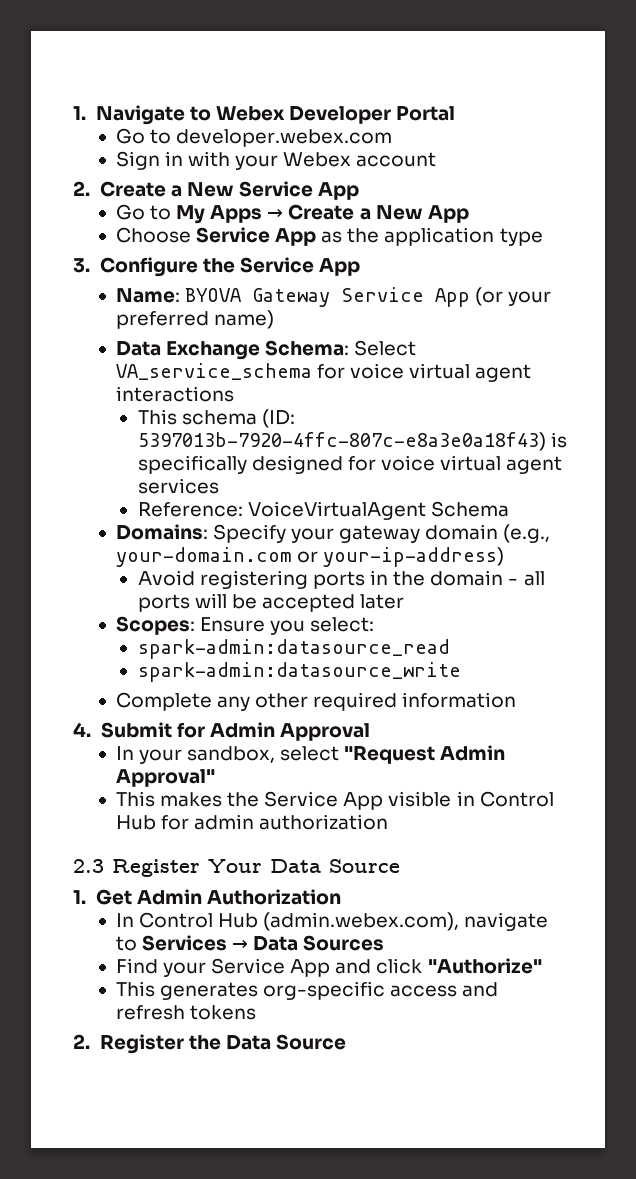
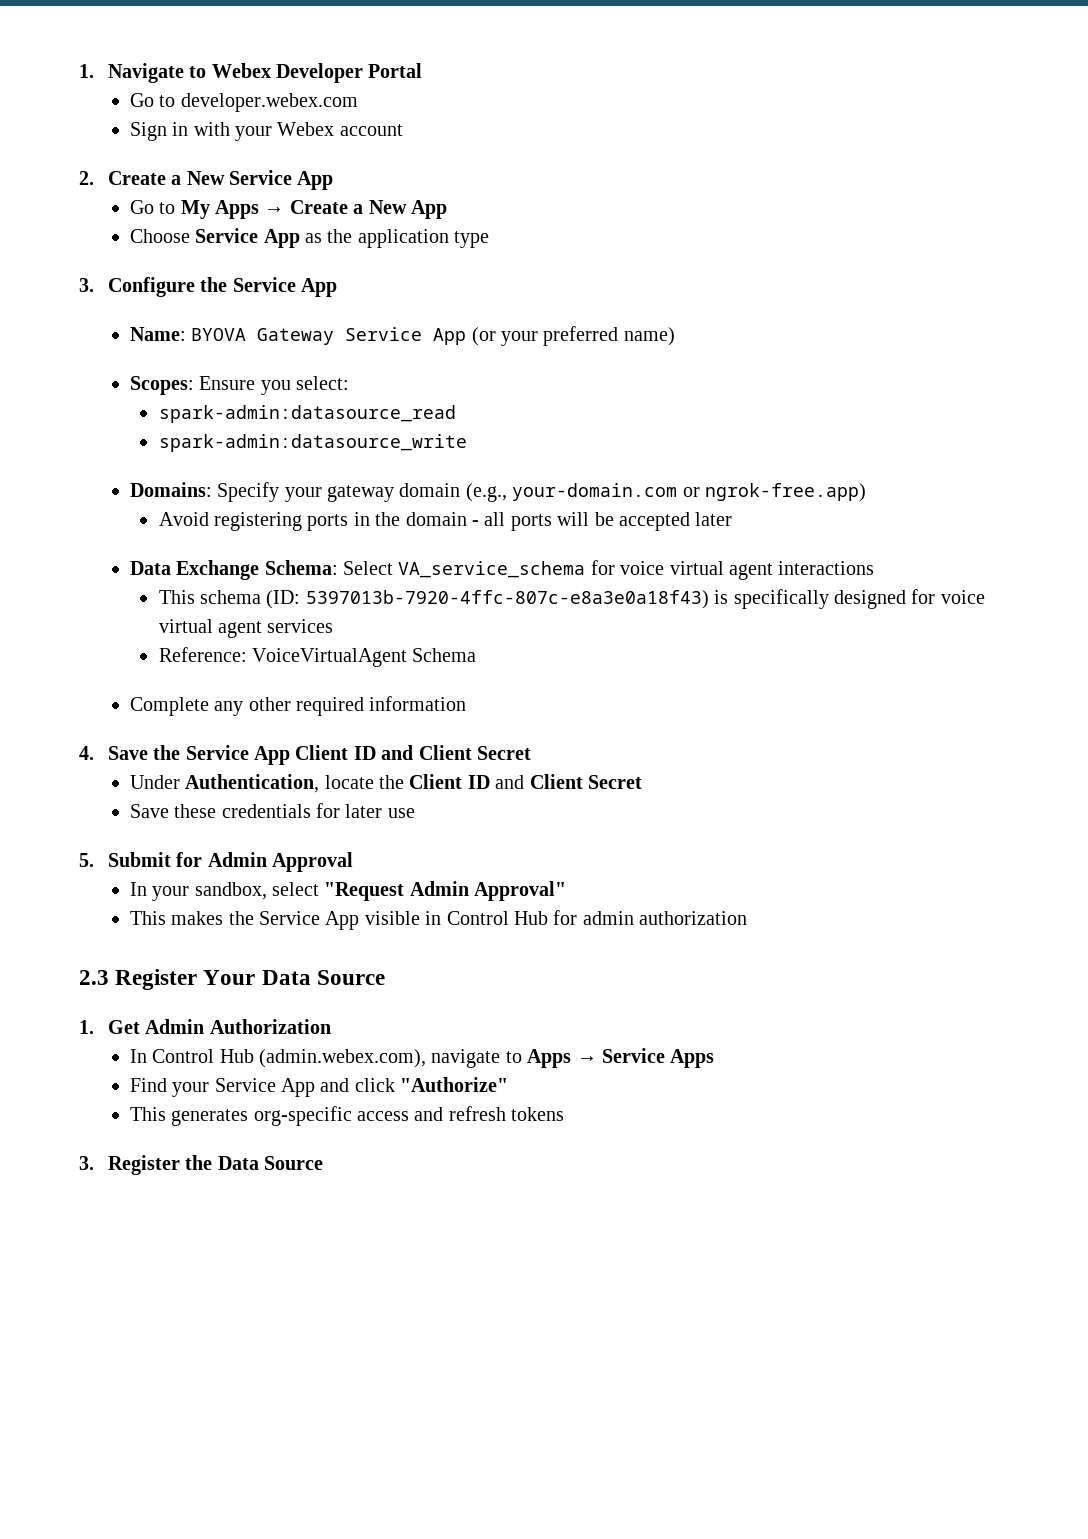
+ Scopes: Ensure you select:
+ spark-admin:datasource_read
+ spark-admin:datasource_write
+ Domains: Specify your gateway domain (e.g., your-domain.com or ngrok-free.app)
+ Avoid registering ports in the domain - all ports will be accepted later
- Domains: Specify your gateway domain (e.g., your-domain.com or your-ip-address)
- Avoid registering ports in the domain - all ports will be accepted later
- Scopes: Ensure you select:
- spark-admin:datasource_read
- spark-admin:datasource_write
- 4. Submit for Admin Approval
+ 4. Save the Service App Client ID and Client Secret
+ Under Authentication, locate the Client ID and Client Secret
+ Save these credentials for later use
+ 5. Submit for Admin Approval
- In Control Hub (admin.webex.com), navigate to Services → Data Sources
+ In Control Hub (admin.webex.com), navigate to Apps → Service Apps
- 2. Register the Data Source
+ 3. Register the Data Source

